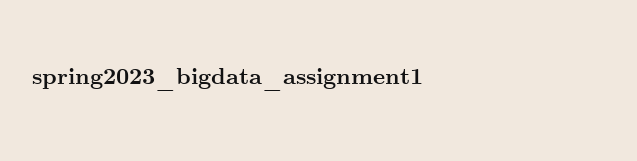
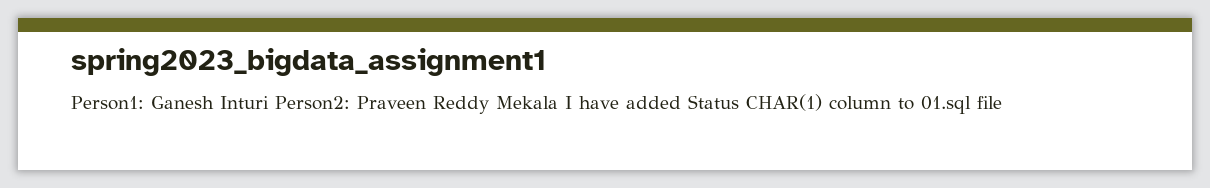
+ Person1: Ganesh Inturi Person2: Praveen Reddy Mekala I have added Status CHAR(1) column to 01.sql file

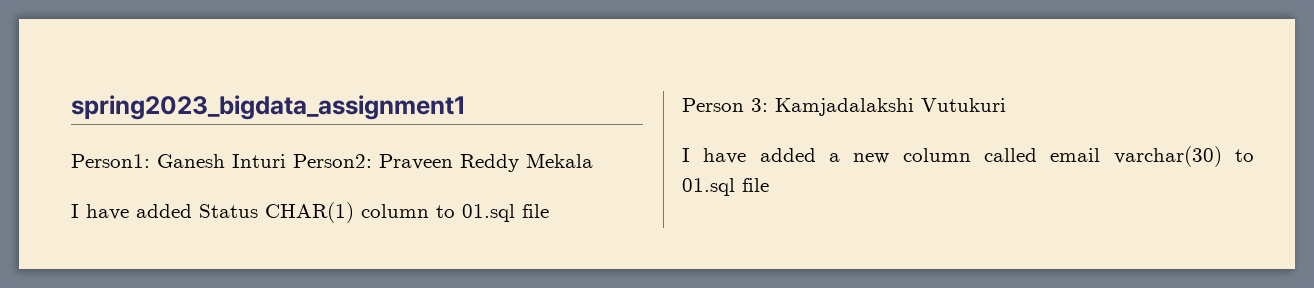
- Person1: Ganesh Inturi Person2: Praveen Reddy Mekala I have added Status CHAR(1) column to 01.sql file
+ Person1: Ganesh Inturi Person2: Praveen Reddy Mekala
+ I have added Status CHAR(1) column to 01.sql file
+ Person 3: Kamjadalakshi Vutukuri
+ I have added a new column called email varchar(30) to 01.sql file

